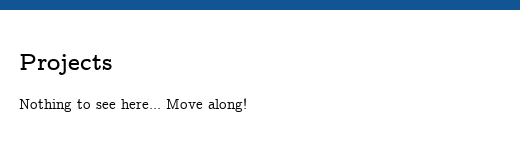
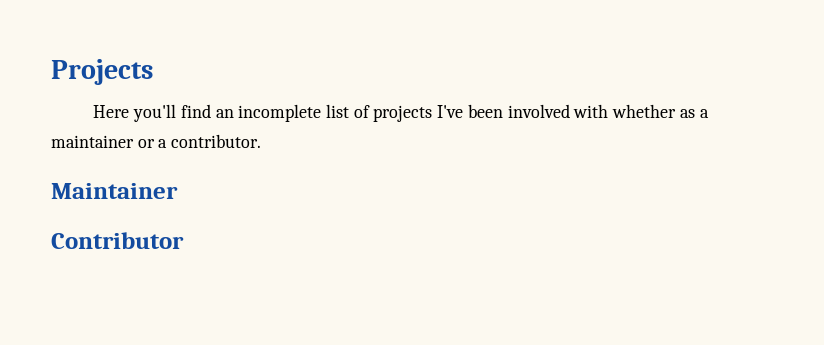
- Nothing to see here... Move along!
+ Here you'll find an incomplete list of projects I've been involved with whether as a maintainer or a contributor.
+ Maintainer
+ Contributor

